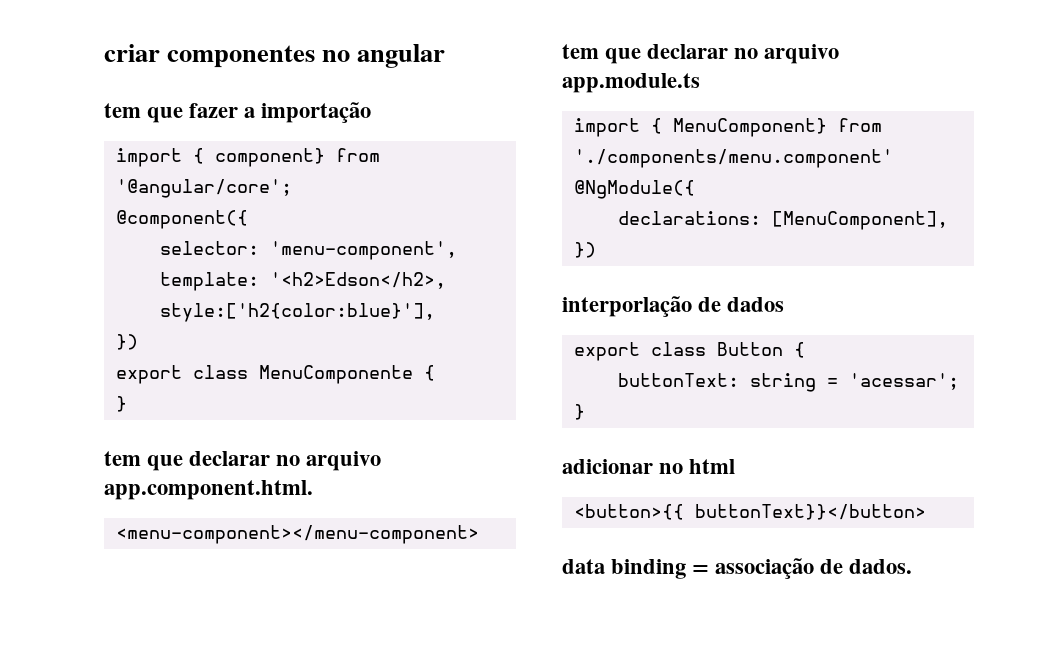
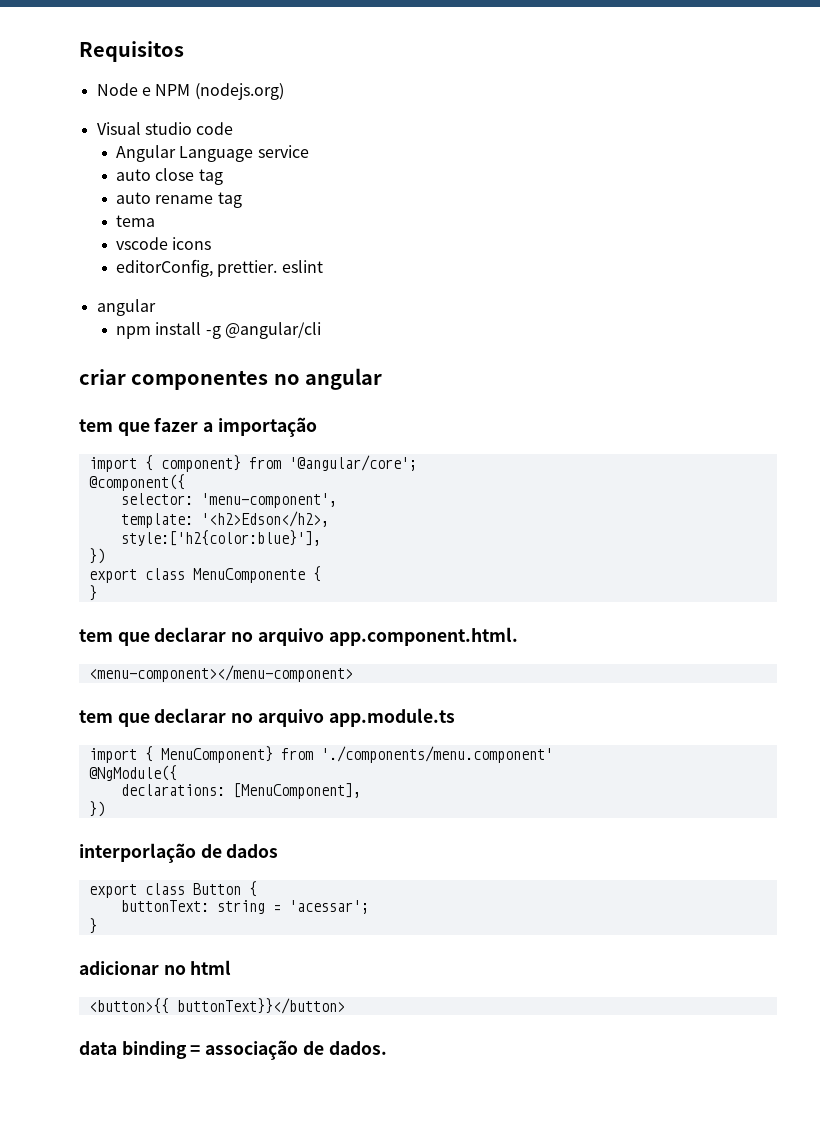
+ Requisitos
+ Node e NPM (nodejs.org)
+ Visual studio code
+ Angular Language service
+ auto close tag
+ auto rename tag
+ tema
+ vscode icons
+ editorConfig, prettier. eslint
+ angular
+ npm install -g @angular/cli

